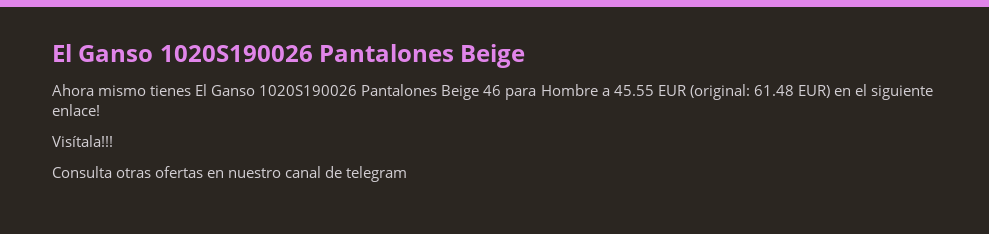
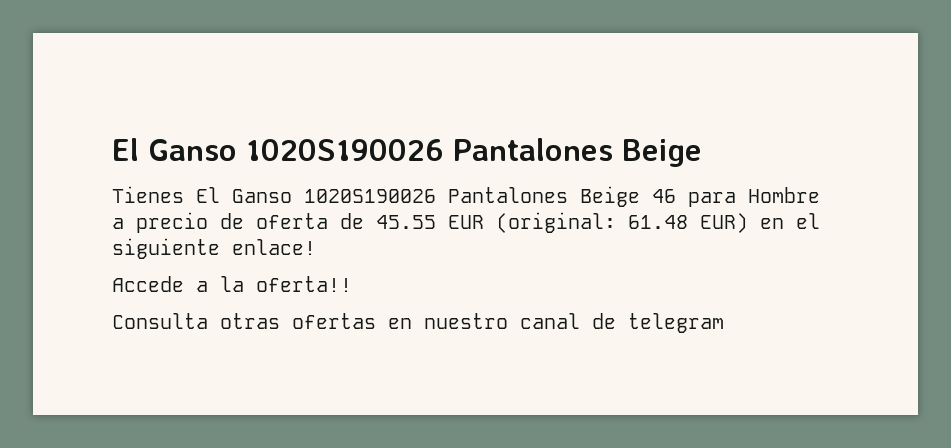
- Ahora mismo tienes El Ganso 1020S190026 Pantalones Beige 46 para Hombre a 45.55 EUR (original: 61.48 EUR) en el siguiente enlace!
+ Tienes El Ganso 1020S190026 Pantalones Beige 46 para Hombre a precio de oferta de 45.55 EUR (original: 61.48 EUR) en el siguiente enlace!
- Visítala!!!
+ Accede a la oferta!!

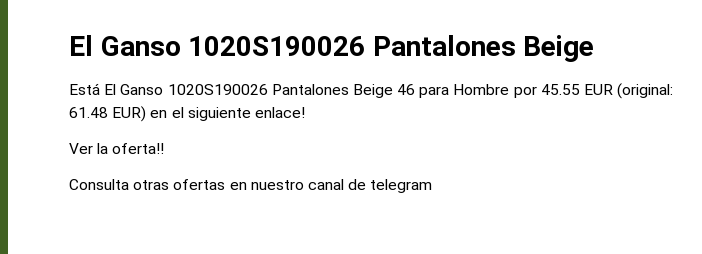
- Tienes El Ganso 1020S190026 Pantalones Beige 46 para Hombre a precio de oferta de 45.55 EUR (original: 61.48 EUR) en el siguiente enlace!
+ Está El Ganso 1020S190026 Pantalones Beige 46 para Hombre por 45.55 EUR (original: 61.48 EUR) en el siguiente enlace!
- Accede a la oferta!!
+ Ver la oferta!!

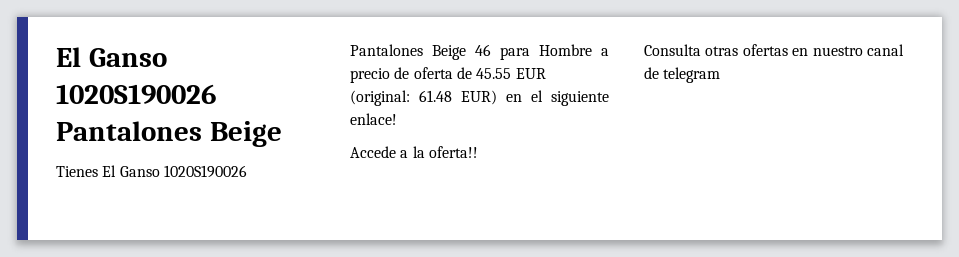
- Está El Ganso 1020S190026 Pantalones Beige 46 para Hombre por 45.55 EUR (original: 61.48 EUR) en el siguiente enlace!
+ Tienes El Ganso 1020S190026 Pantalones Beige 46 para Hombre a precio de oferta de 45.55 EUR (original: 61.48 EUR) en el siguiente enlace!
- Ver la oferta!!
+ Accede a la oferta!!

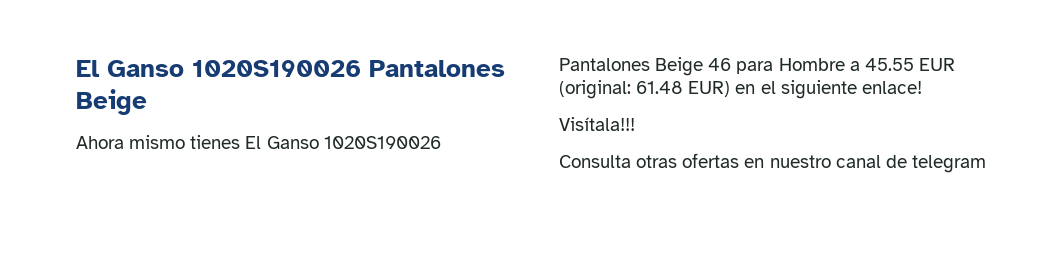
- Tienes El Ganso 1020S190026 Pantalones Beige 46 para Hombre a precio de oferta de 45.55 EUR (original: 61.48 EUR) en el siguiente enlace!
+ Ahora mismo tienes El Ganso 1020S190026 Pantalones Beige 46 para Hombre a 45.55 EUR (original: 61.48 EUR) en el siguiente enlace!
- Accede a la oferta!!
+ Visítala!!!

